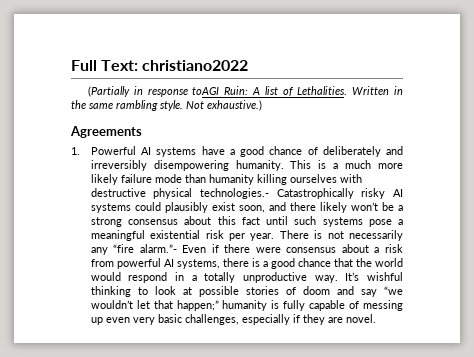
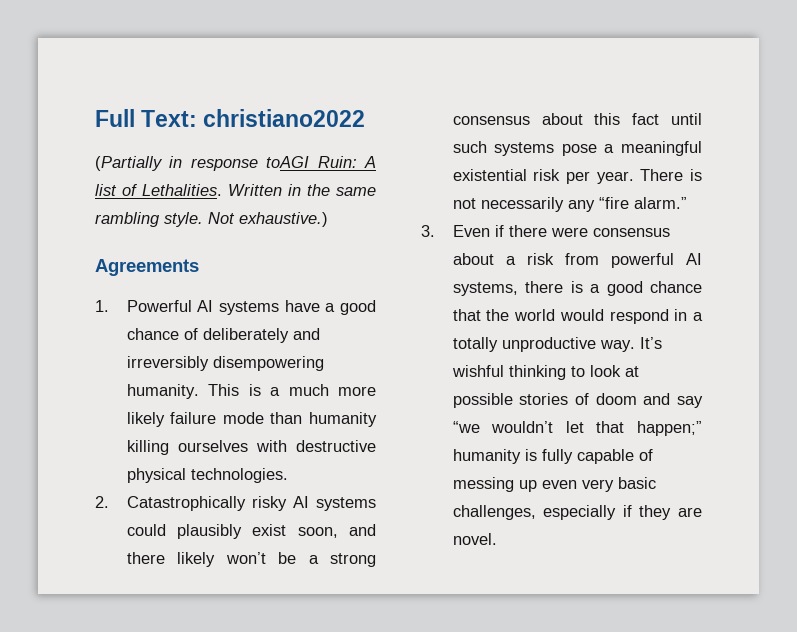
- This is a much more likely failure mode than humanity killing ourselves with destructive physical technologies.- Catastrophically risky AI systems could plausibly exist soon, and there likely won’t be a strong consensus about this fact until such systems pose a meaningful existential risk per year.
+ This is a much more likely failure mode than humanity killing ourselves with destructive physical technologies.
+ 2. Catastrophically risky AI systems could plausibly exist soon, and there likely won’t be a strong consensus about this fact until such systems pose a meaningful existential risk per year.
- There is not necessarily any “fire alarm.”- Even if there were consensus about a risk from powerful AI systems, there is a good chance that the world would respond in a totally unproductive way.
+ There is not necessarily any “fire alarm.”
+ 3. Even if there were consensus about a risk from powerful AI systems, there is a good chance that the world would respond in a totally unproductive way.

